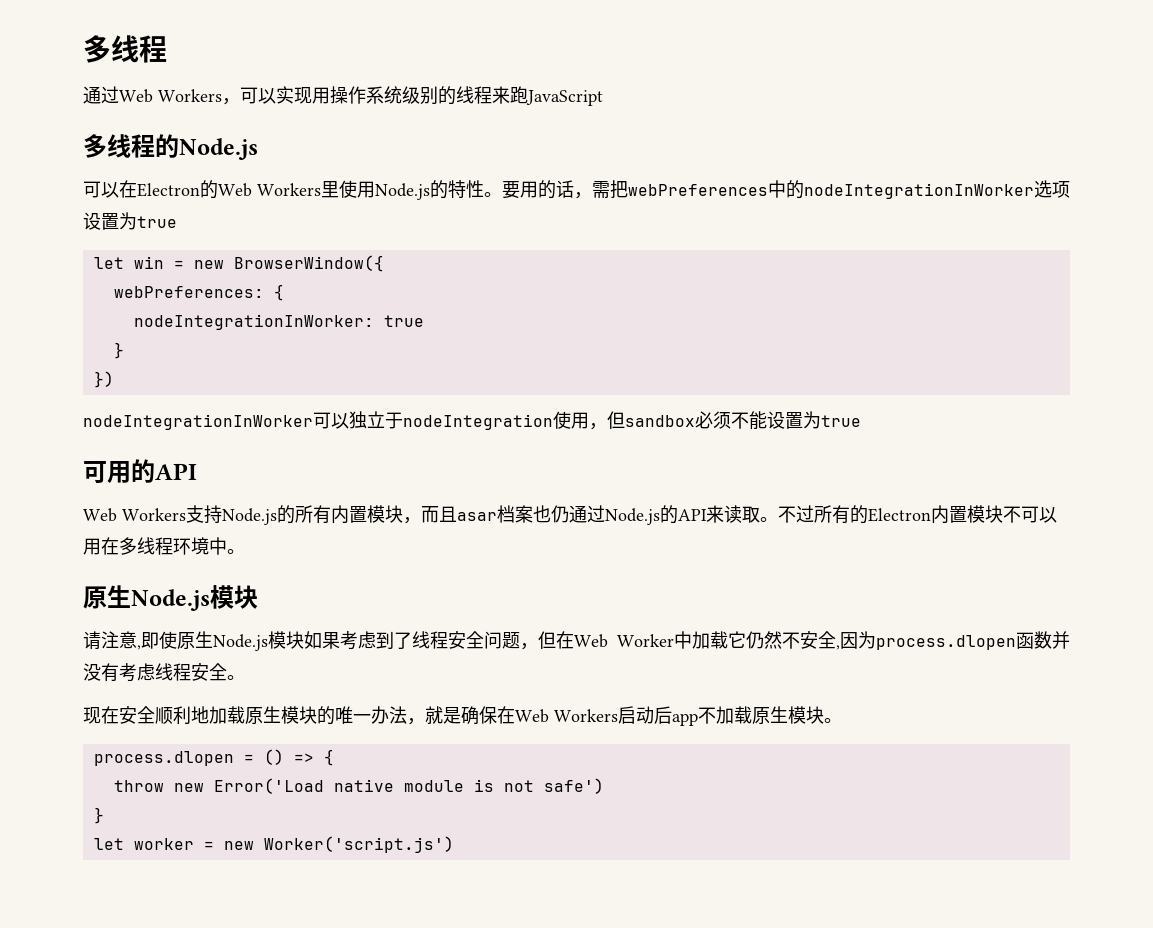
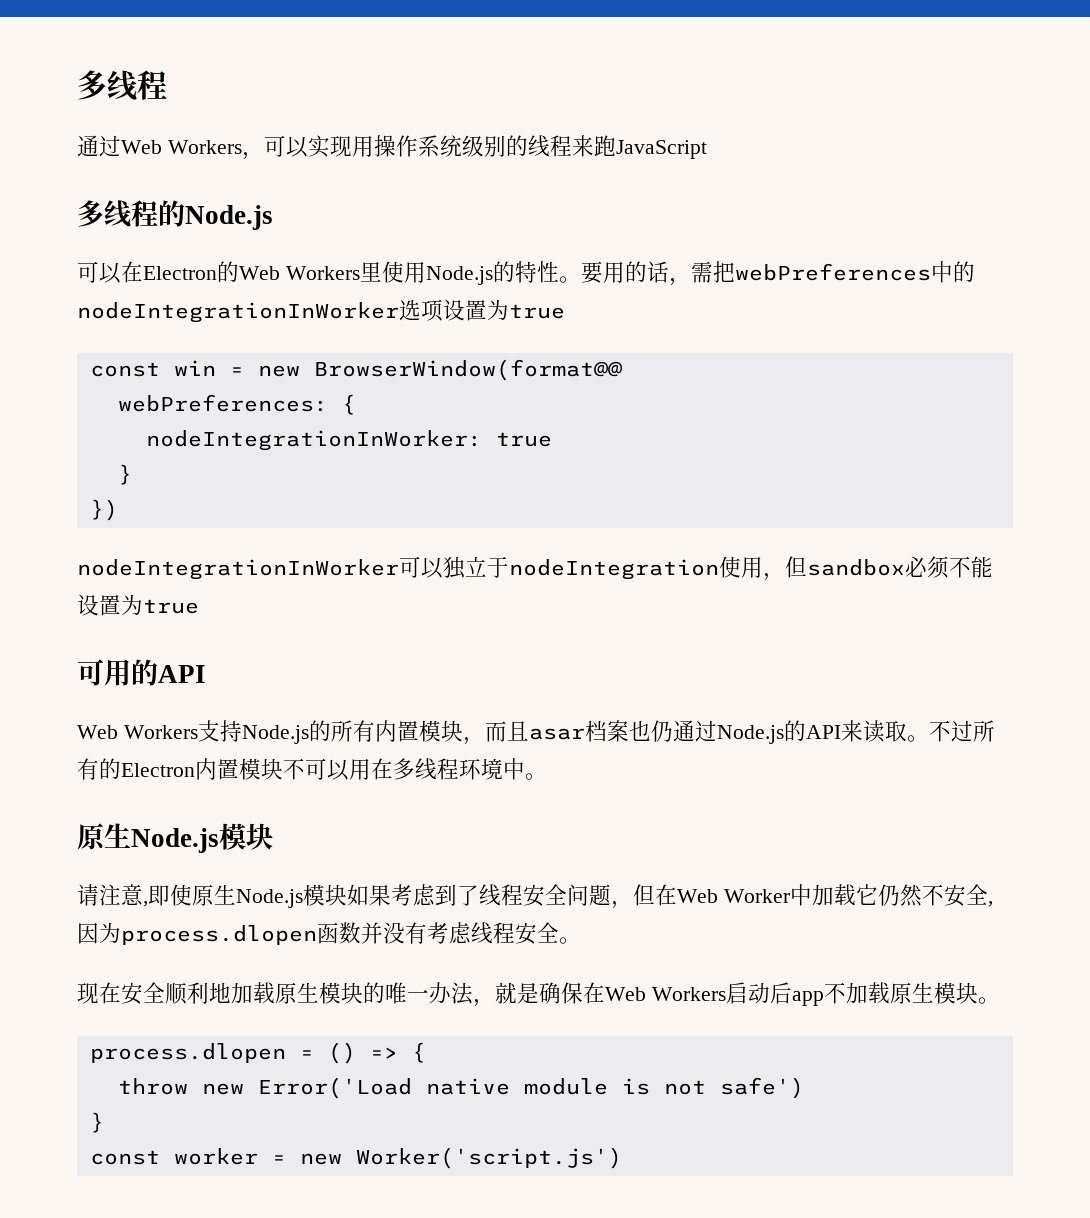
- let win = new BrowserWindow({
+ const win = new BrowserWindow(format@@
- let worker = new Worker('script.js')
+ const worker = new Worker('script.js')

